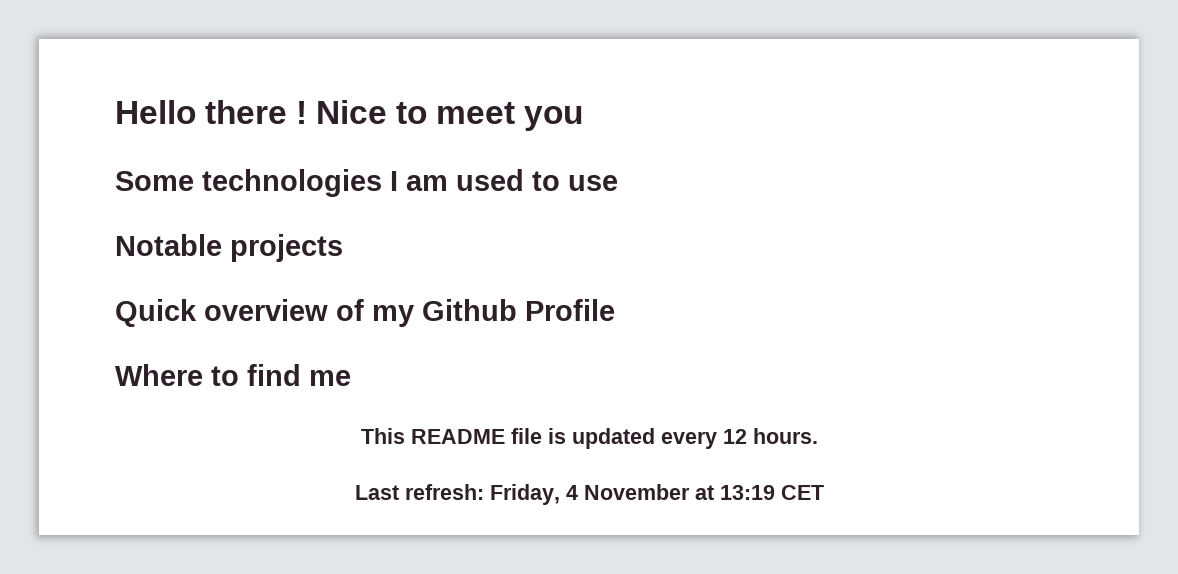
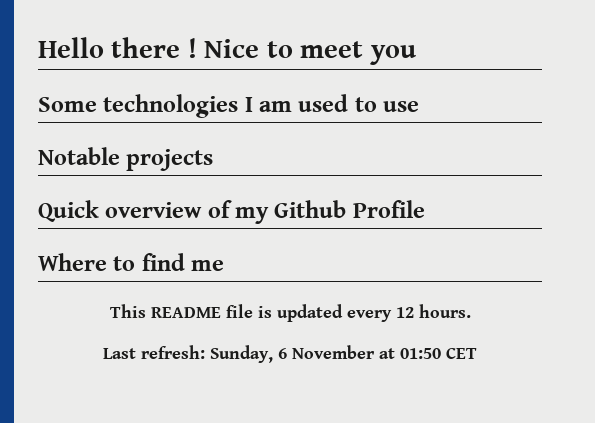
- Last refresh: Friday, 4 November at 13:19 CET
+ Last refresh: Sunday, 6 November at 01:50 CET

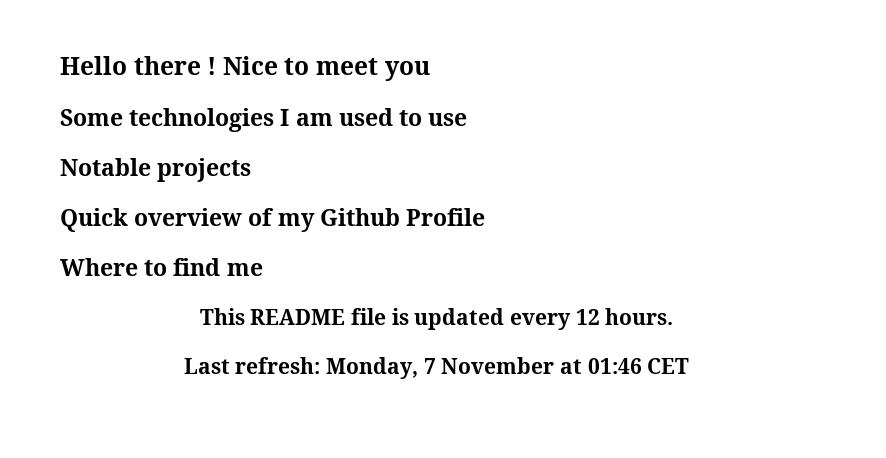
- Last refresh: Sunday, 6 November at 01:50 CET
+ Last refresh: Monday, 7 November at 01:46 CET

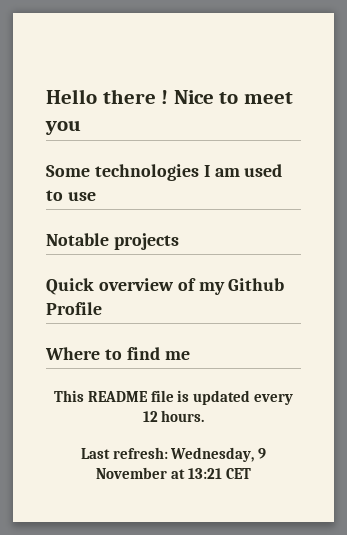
- Last refresh: Monday, 7 November at 01:46 CET
+ Last refresh: Wednesday, 9 November at 13:21 CET

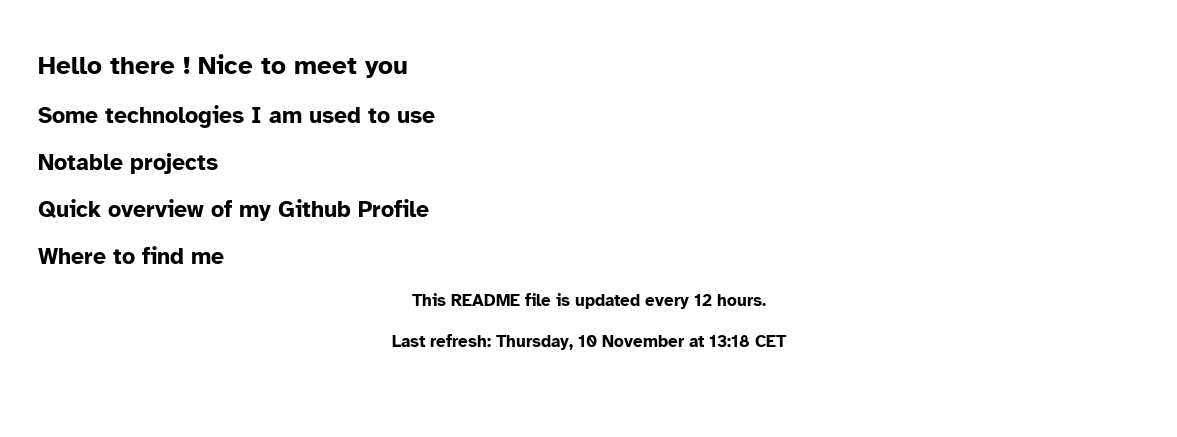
- Last refresh: Wednesday, 9 November at 13:21 CET
+ Last refresh: Thursday, 10 November at 13:18 CET

